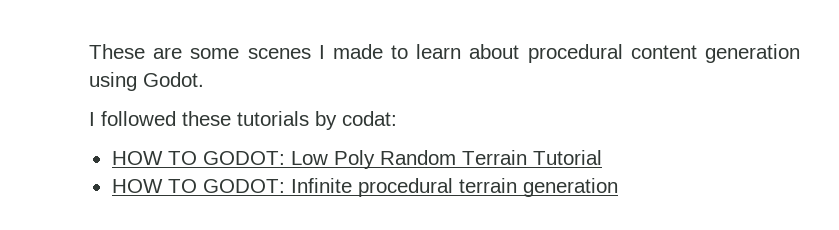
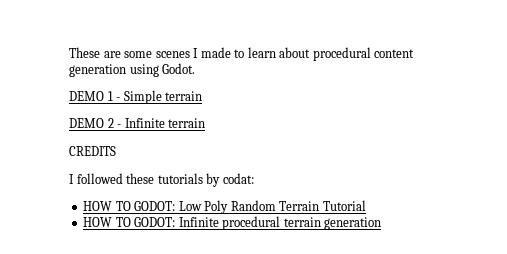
+ DEMO 1 - Simple terrain
+ DEMO 2 - Infinite terrain
+ CREDITS

